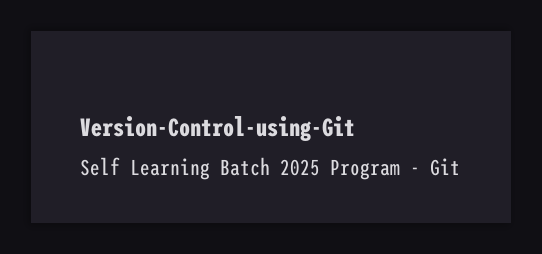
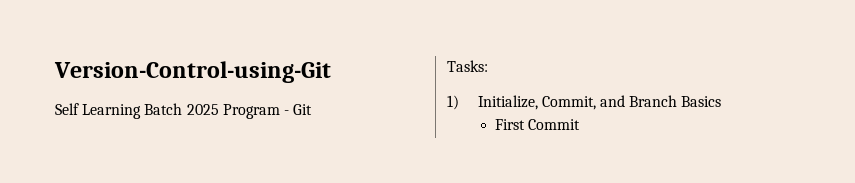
+ Tasks:
+ 1) Initialize, Commit, and Branch Basics
+ First Commit

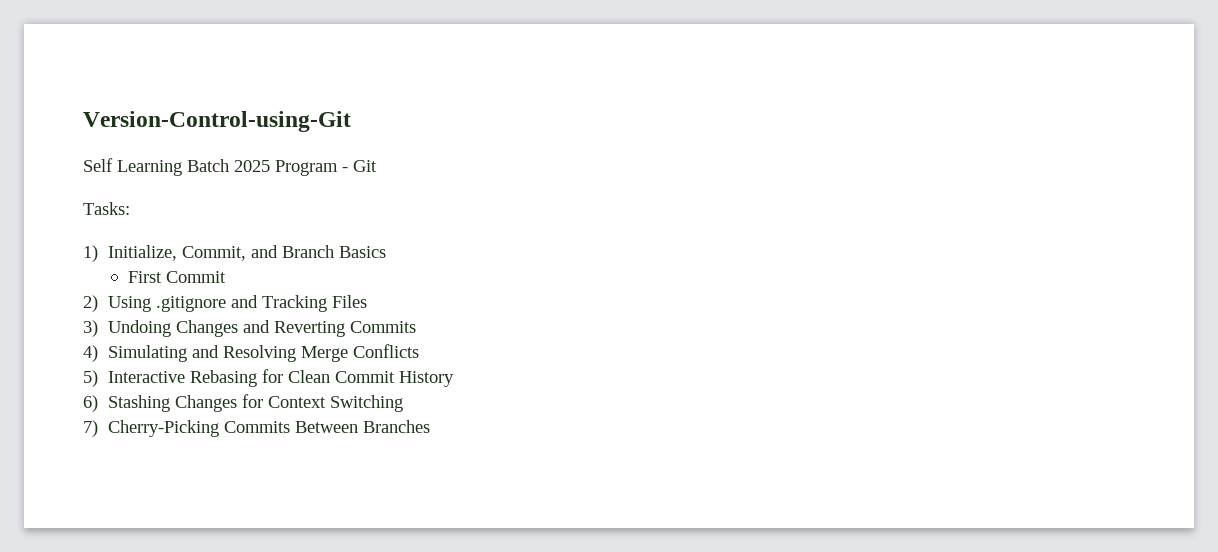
+ 2) Using .gitignore and Tracking Files
+ 3) Undoing Changes and Reverting Commits
+ 4) Simulating and Resolving Merge Conflicts
+ 5) Interactive Rebasing for Clean Commit History
+ 6) Stashing Changes for Context Switching
+ 7) Cherry-Picking Commits Between Branches

